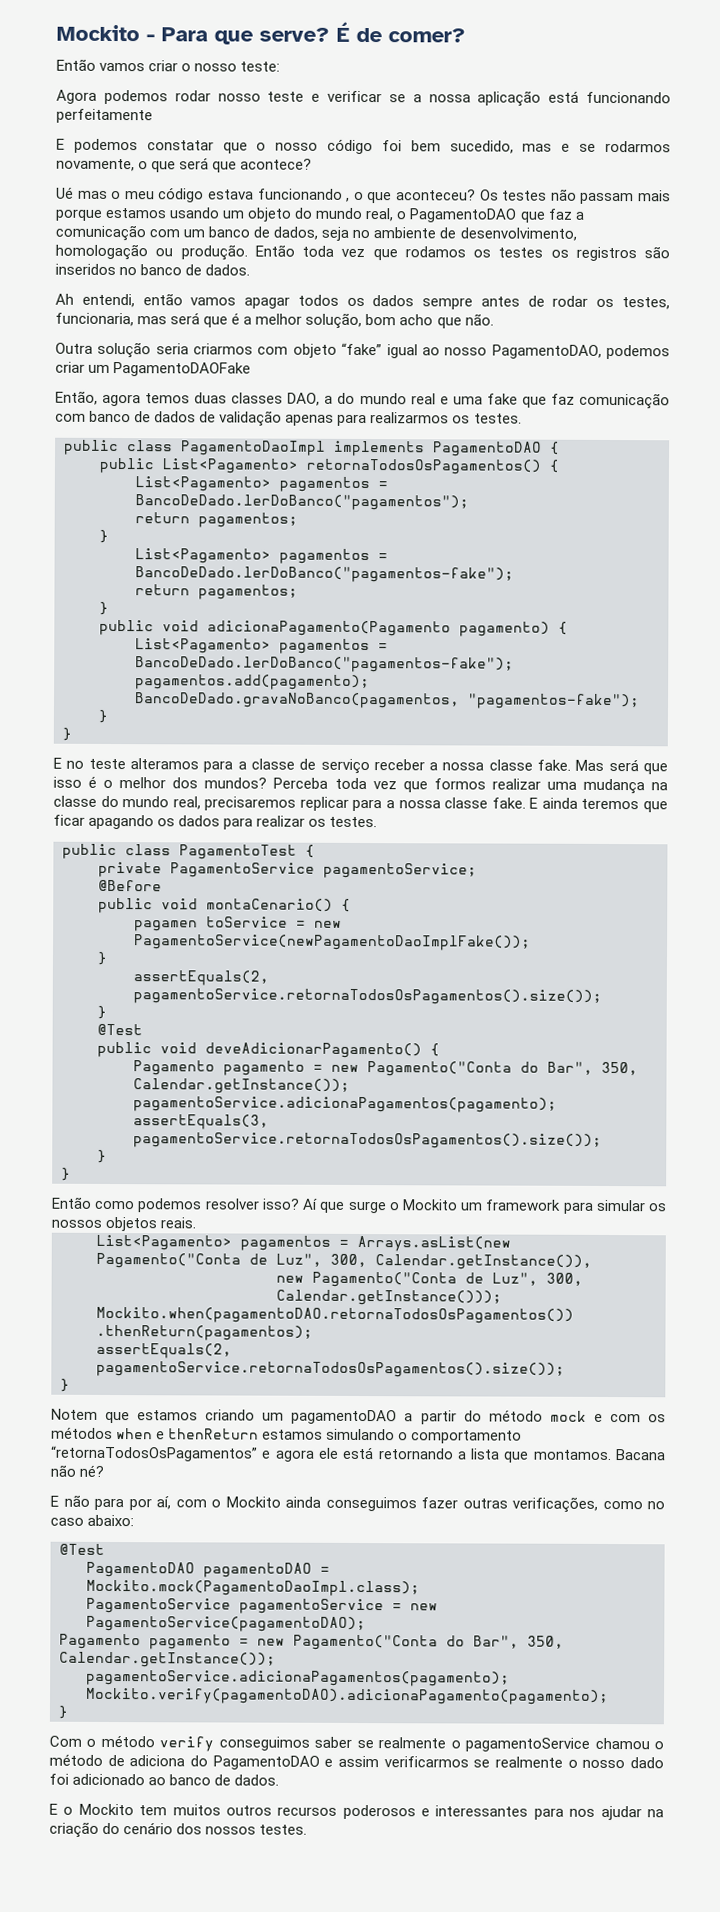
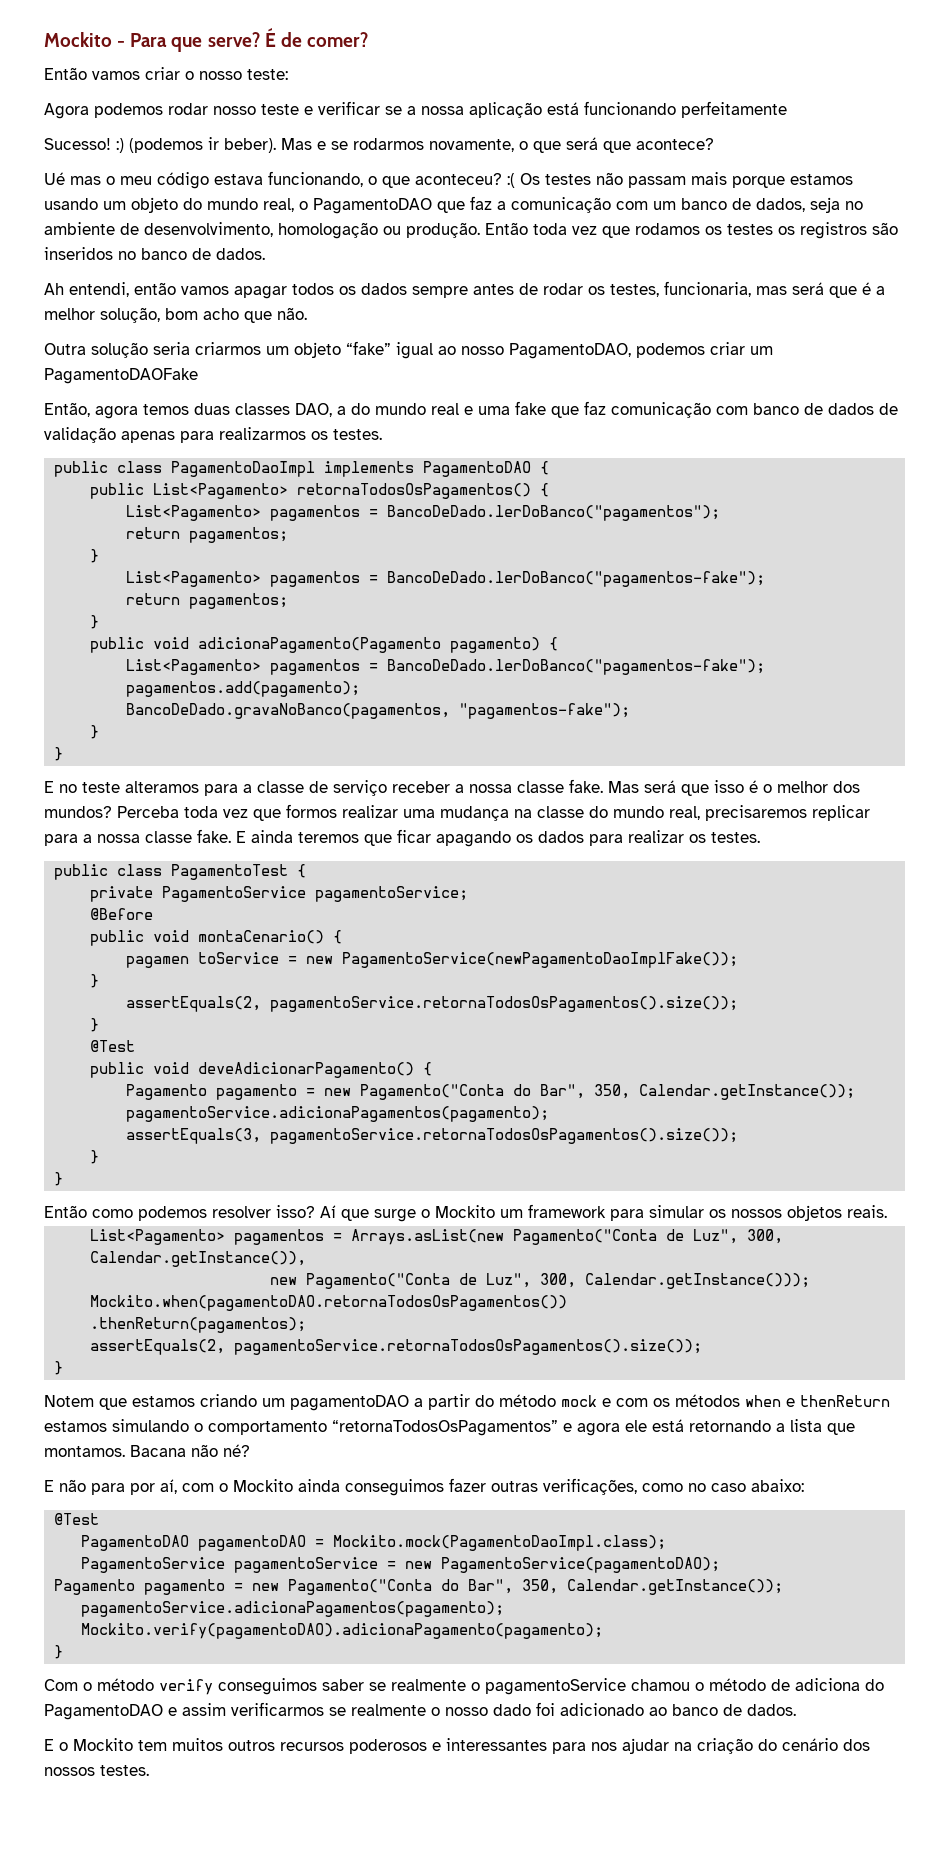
- E podemos constatar que o nosso código foi bem sucedido, mas e se rodarmos novamente, o que será que acontece?
+ Sucesso! :) (podemos ir beber). Mas e se rodarmos novamente, o que será que acontece?
- Ué mas o meu código estava funcionando , o que aconteceu? Os testes não passam mais porque estamos usando um objeto do mundo real, o PagamentoDAO que faz a comunicação com um banco de dados, seja no ambiente de desenvolvimento, homologação ou produção.
+ Ué mas o meu código estava funcionando, o que aconteceu? :( Os testes não passam mais porque estamos usando um objeto do mundo real, o PagamentoDAO que faz a comunicação com um banco de dados, seja no ambiente de desenvolvimento, homologação ou produção.
- Outra solução seria criarmos com objeto “fake” igual ao nosso PagamentoDAO, podemos criar um PagamentoDAOFake
+ Outra solução seria criarmos um objeto “fake” igual ao nosso PagamentoDAO, podemos criar um PagamentoDAOFake

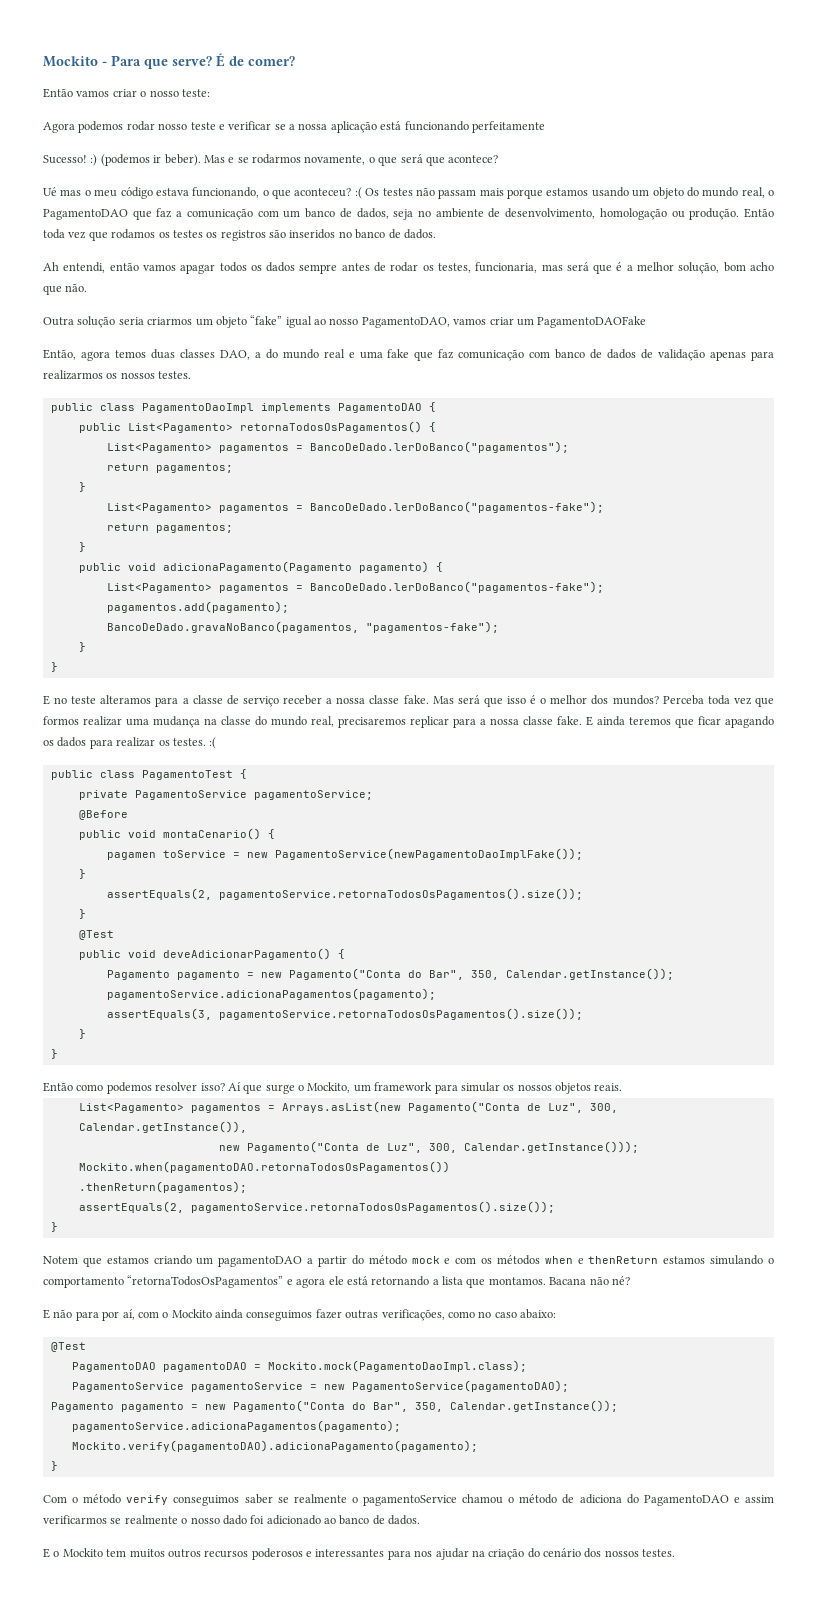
- Outra solução seria criarmos um objeto “fake” igual ao nosso PagamentoDAO, podemos criar um PagamentoDAOFake
+ Outra solução seria criarmos um objeto “fake” igual ao nosso PagamentoDAO, vamos criar um PagamentoDAOFake
- Então, agora temos duas classes DAO, a do mundo real e uma fake que faz comunicação com banco de dados de validação apenas para realizarmos os testes.
+ Então, agora temos duas classes DAO, a do mundo real e uma fake que faz comunicação com banco de dados de validação apenas para realizarmos os nossos testes.
- E ainda teremos que ficar apagando os dados para realizar os testes.
+ E ainda teremos que ficar apagando os dados para realizar os testes. :(
- Aí que surge o Mockito um framework para simular os nossos objetos reais.
+ Aí que surge o Mockito, um framework para simular os nossos objetos reais.

